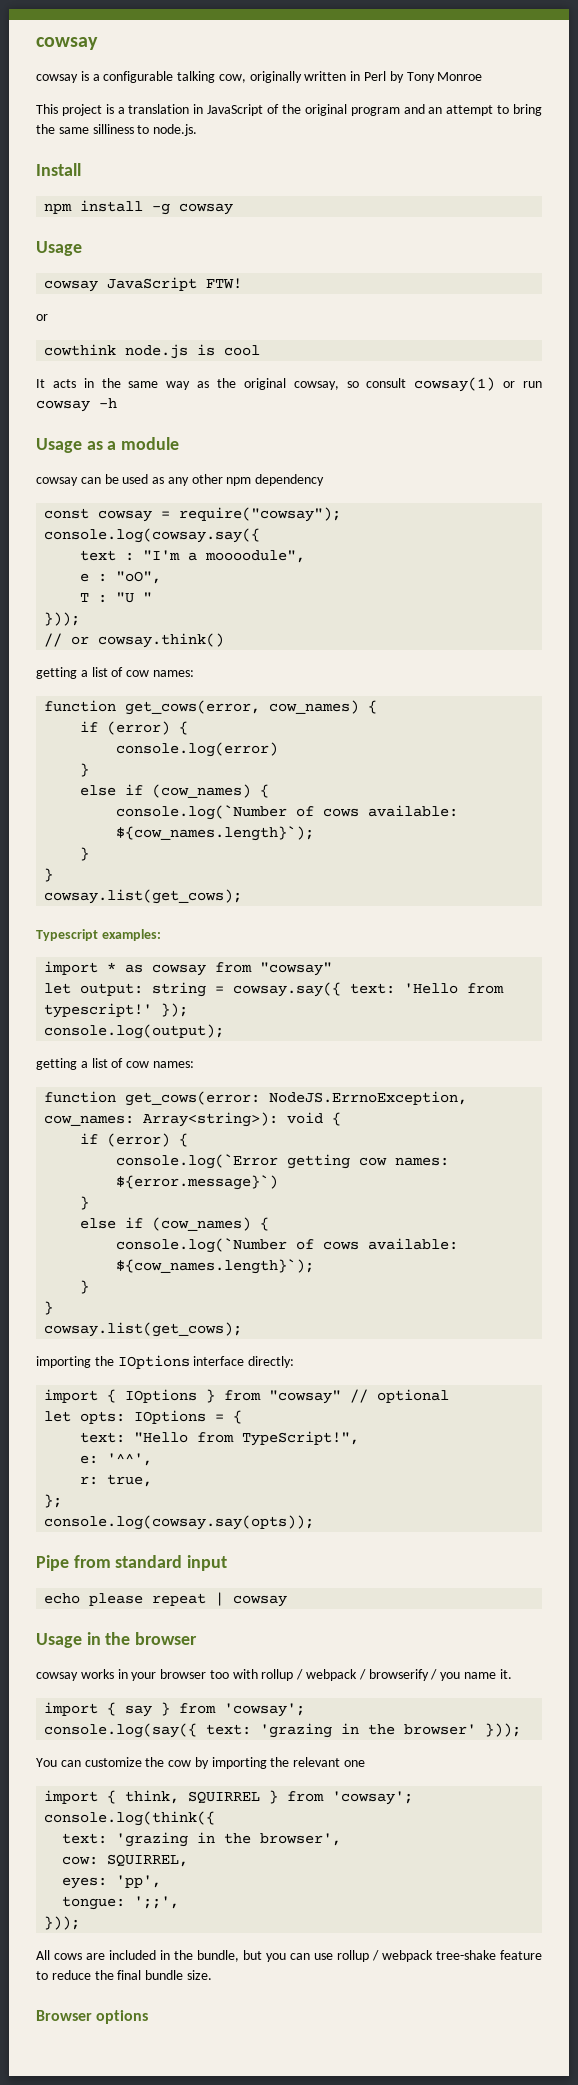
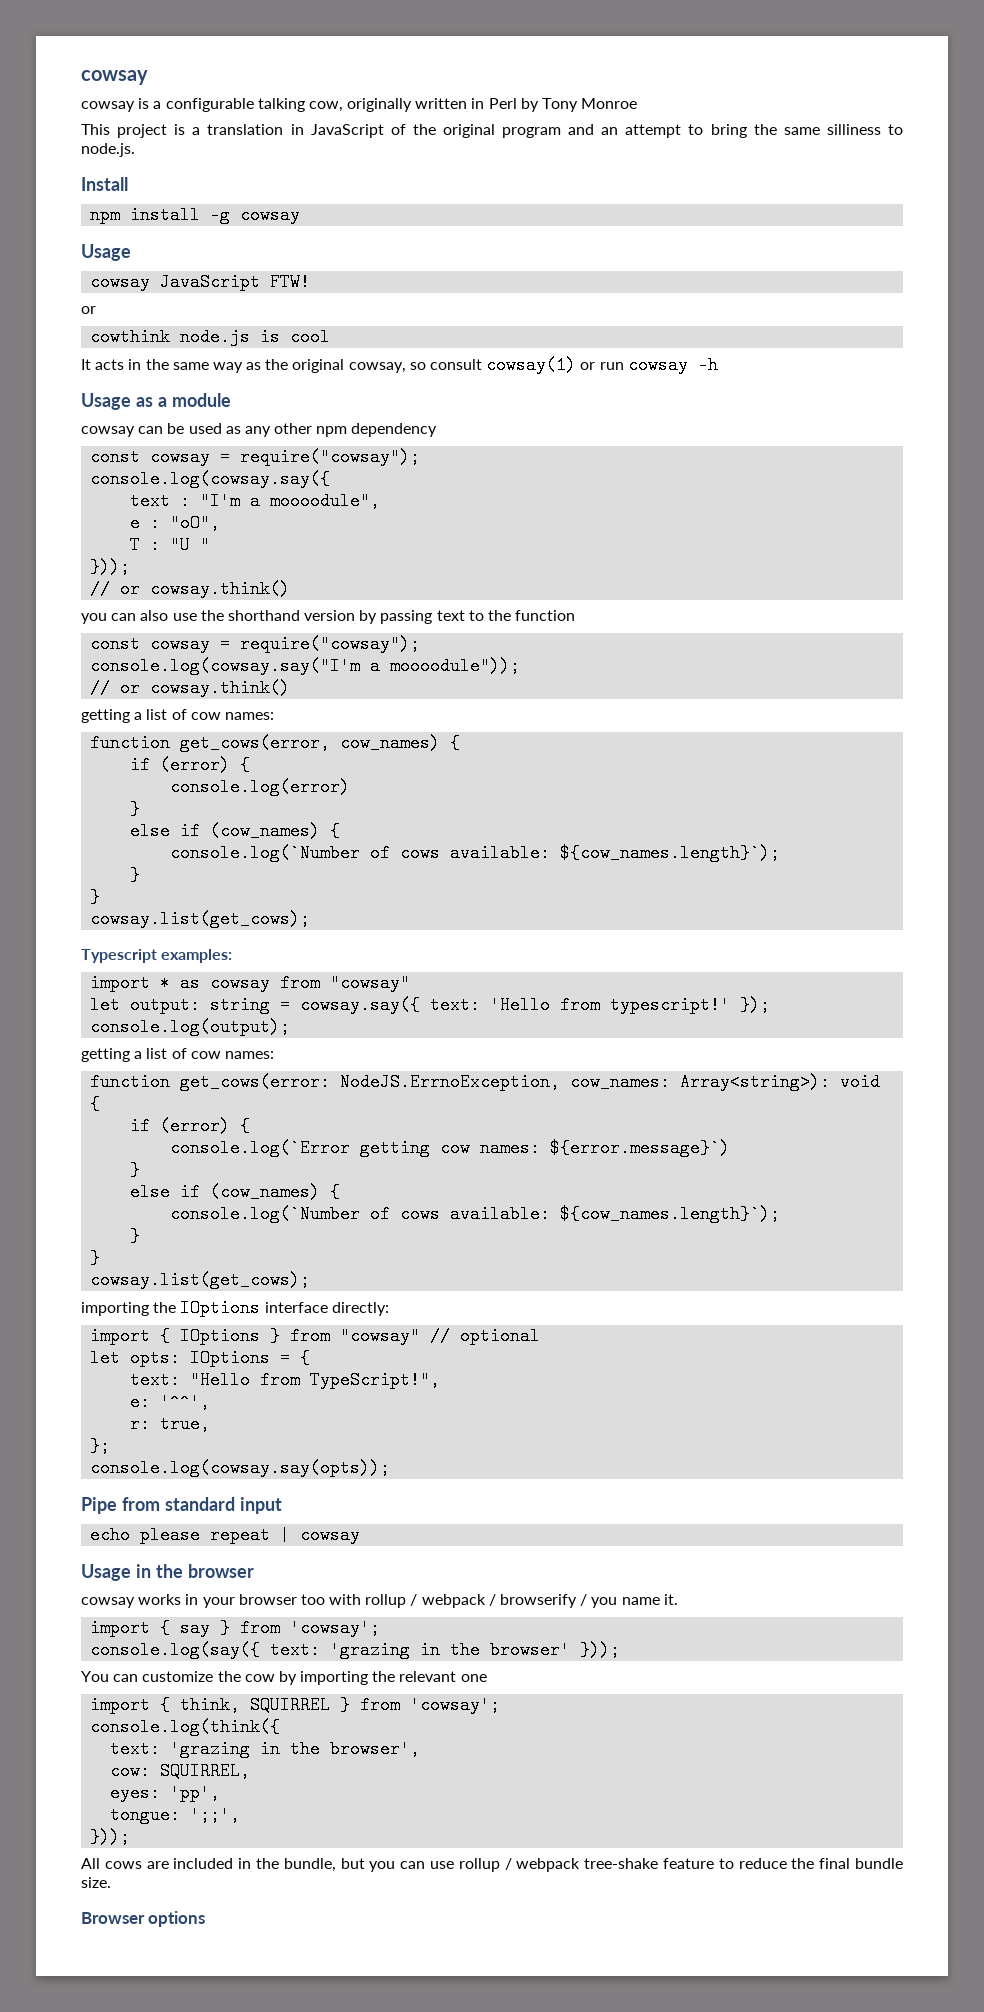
+ you can also use the shorthand version by passing text to the function
+ const cowsay = require("cowsay");
+ console.log(cowsay.say("I'm a moooodule"));
+ // or cowsay.think()

